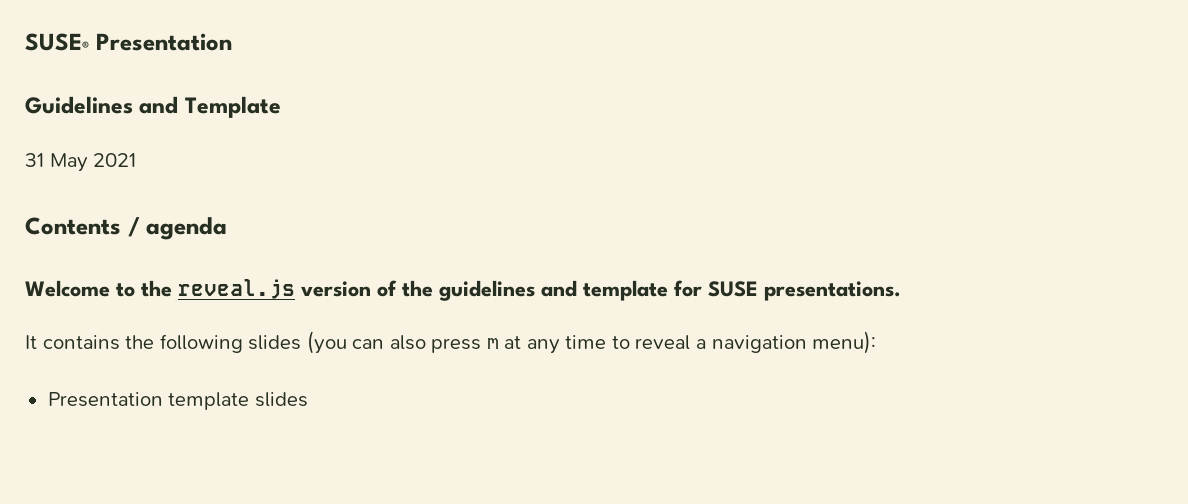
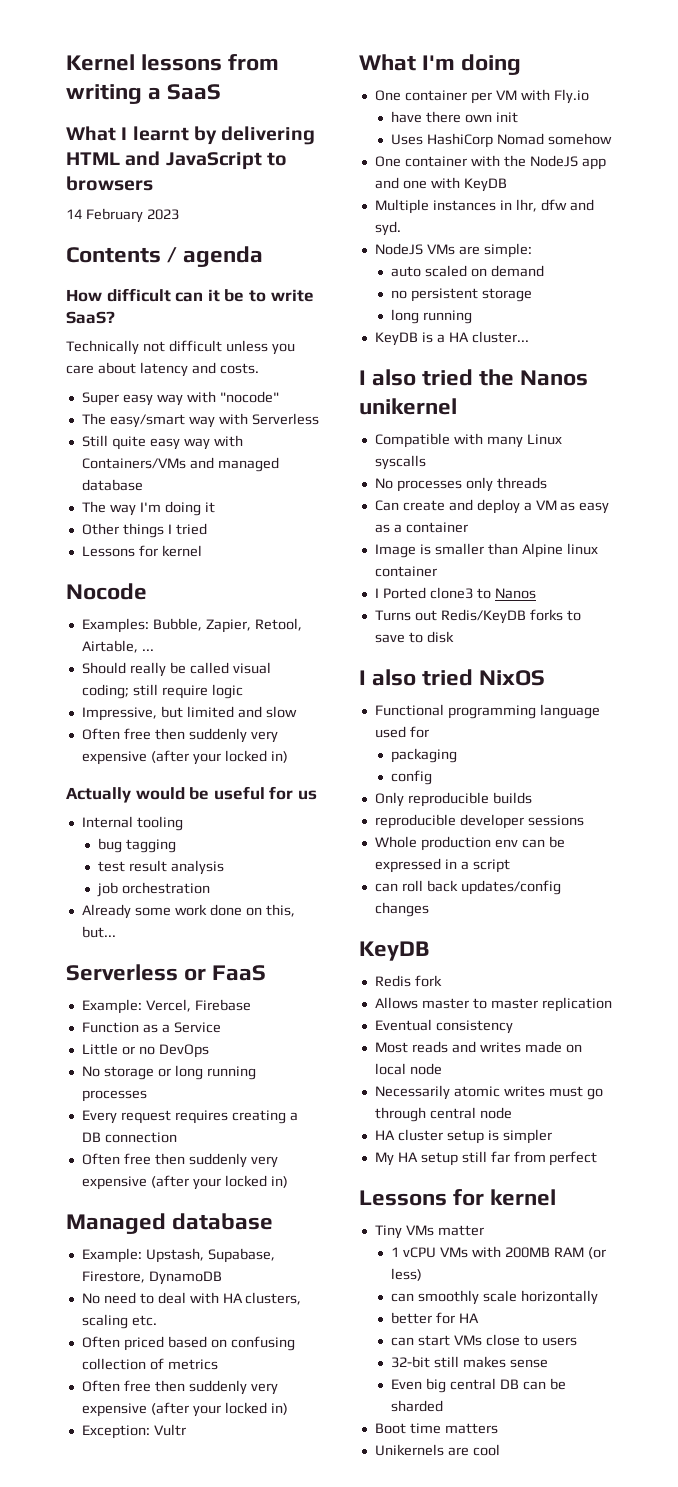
- SUSE® Presentation
- Guidelines and Template
- 31 May 2021
+ Kernel lessons from writing a SaaS
+ What I learnt by delivering HTML and JavaScript to browsers
+ 14 February 2023
  Contents / agenda
- Welcome to the reveal.js version of the guidelines and template for SUSE presentations.
- It contains the following slides (you can also press m at any time to reveal a navigation menu):
- Presentation template slides
+ How difficult can it be to write SaaS?
+ Technically not difficult unless you care about latency and costs.
+ Super easy way with "nocode"
+ The easy/smart way with Serverless
+ Still quite easy way with Containers/VMs and managed database
+ The way I'm doing it
+ Other things I tried
+ Lessons for kernel
+ Nocode
+ Examples: Bubble, Zapier, Retool, Airtable, ...
+ Should really be called visual coding; still require logic
+ Impressive, but limited and slow
+ Often free then suddenly very expensive (after your locked in)
+ Actually would be useful for us
+ Internal tooling
+ bug tagging
+ test result analysis
+ job orchestration
+ Already some work done on this, but...
+ Serverless or FaaS
+ Example: Vercel, Firebase
+ Function as a Service
+ Little or no DevOps
+ No storage or long running processes
+ Every request requires creating a DB connection
+ Often free then suddenly very expensive (after your locked in)
+ Managed database
+ Example: Upstash, Supabase, Firestore, DynamoDB
+ No need to deal with HA clusters, scaling etc.
+ Often priced based on confusing collection of metrics
+ Often free then suddenly very expensive (after your locked in)
+ Exception: Vultr
+ What I'm doing
+ One container per VM with Fly.io
+ have there own init
+ Uses HashiCorp Nomad somehow
+ One container with the NodeJS app and one with KeyDB
+ Multiple instances in lhr, dfw and syd.
+ NodeJS VMs are simple:
+ auto scaled on demand
+ no persistent storage
+ long running
+ KeyDB is a HA cluster...
+ I also tried the Nanos unikernel
+ Compatible with many Linux syscalls
+ No processes only threads
+ Can create and deploy a VM as easy as a container
+ Image is smaller than Alpine linux container
+ I Ported clone3 to Nanos
+ Turns out Redis/KeyDB forks to save to disk
+ I also tried NixOS
+ Functional programming language used for
+ packaging
+ config
+ Only reproducible builds
+ reproducible developer sessions
+ Whole production env can be expressed in a script
+ can roll back updates/config changes
+ KeyDB
+ Redis fork
+ Allows master to master replication
+ Eventual consistency
+ Most reads and writes made on local node
+ Necessarily atomic writes must go through central node
+ HA cluster setup is simpler
+ My HA setup still far from perfect
+ Lessons for kernel
+ Tiny VMs matter
+ 1 vCPU VMs with 200MB RAM (or less)
+ can smoothly scale horizontally
+ better for HA
+ can start VMs close to users
+ 32-bit still makes sense
+ Even big central DB can be sharded
+ Boot time matters
+ Unikernels are cool

